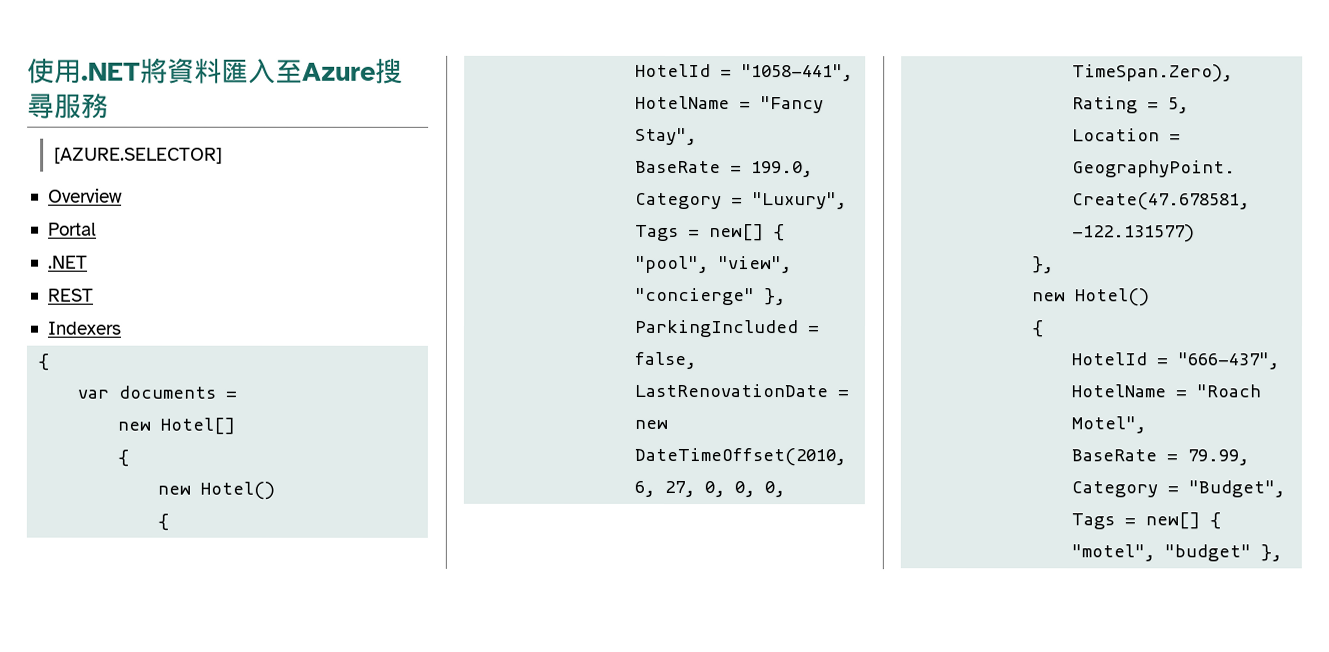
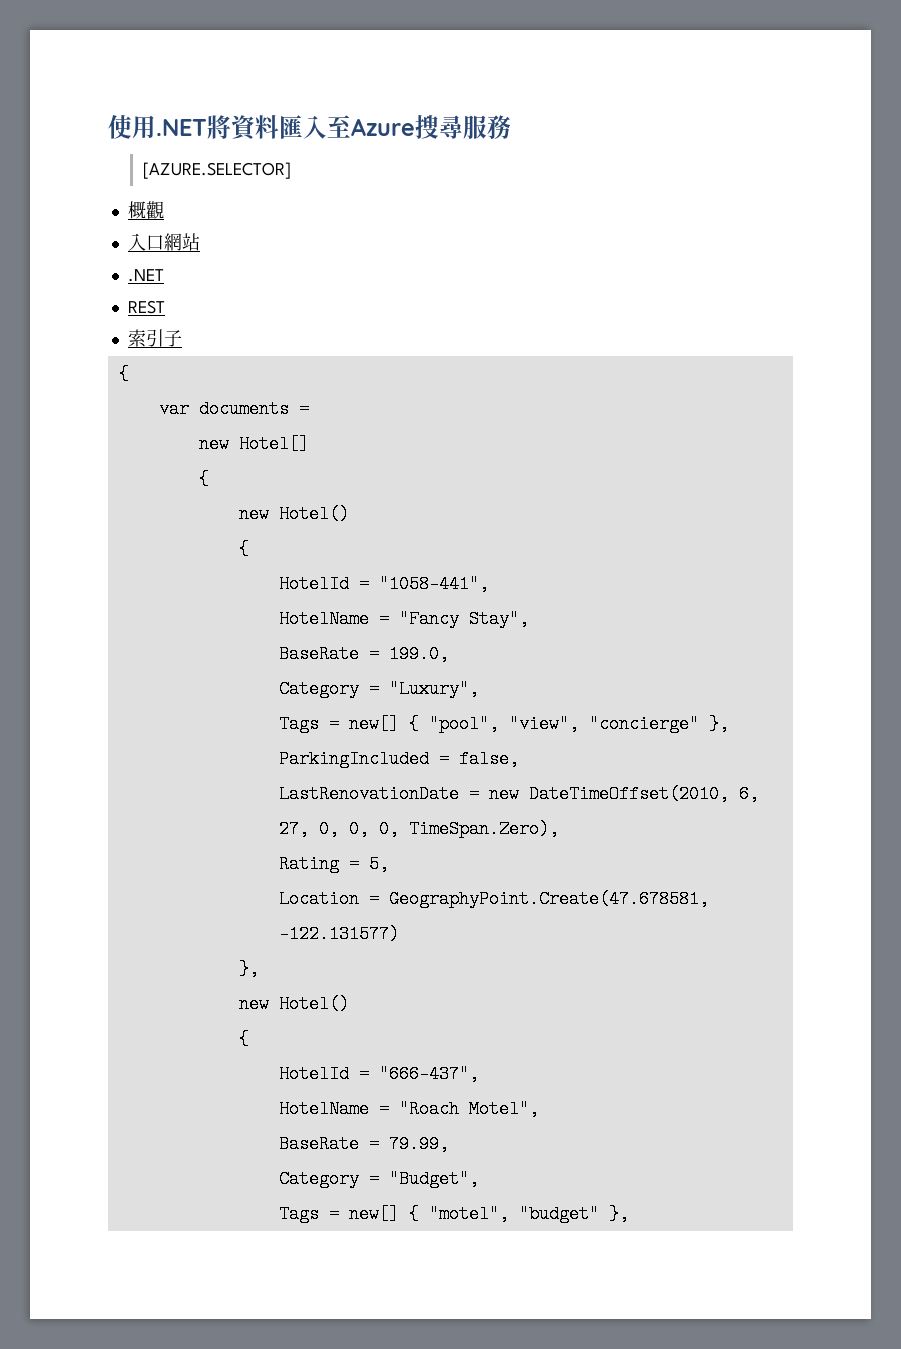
- Overview
- Portal
+ 概觀
+ 入口網站
- Indexers
+ 索引子

